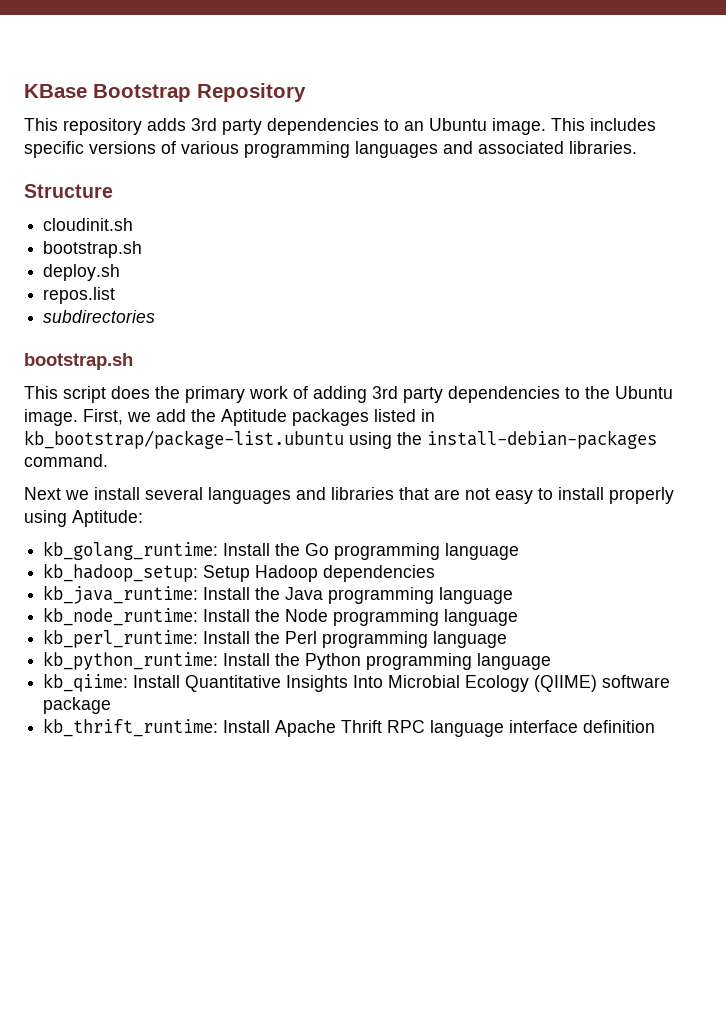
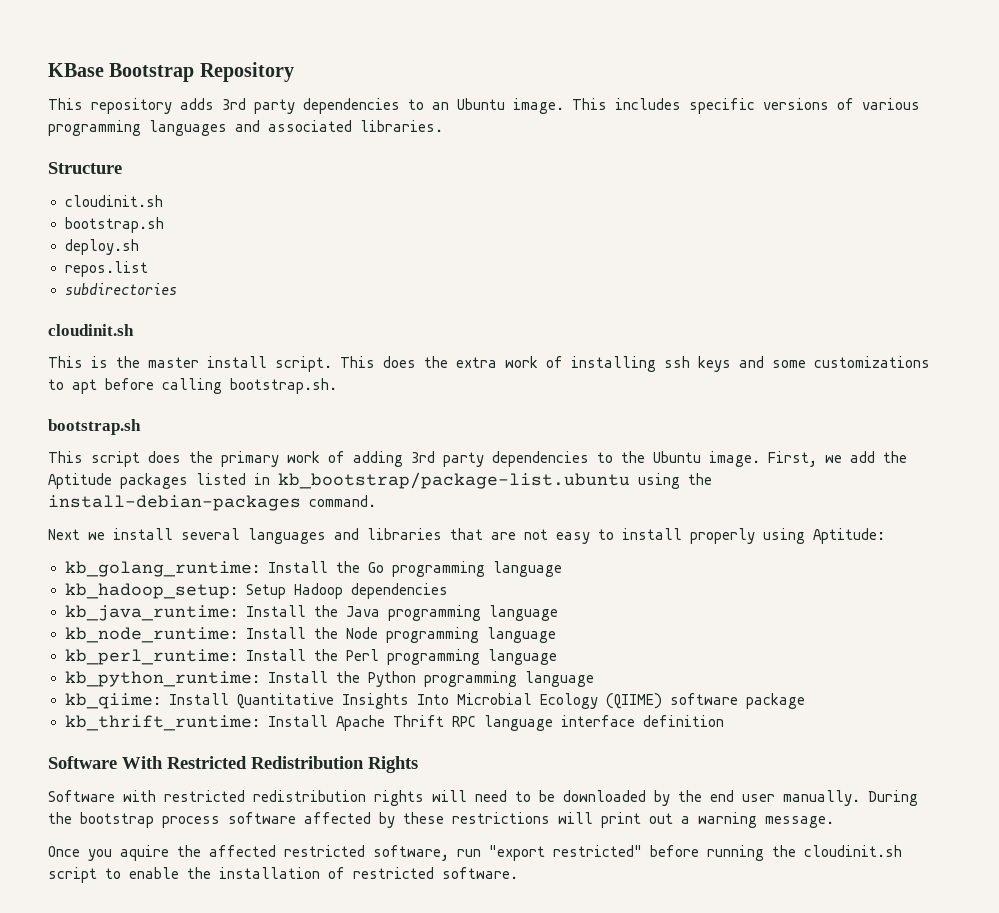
  subdirectories
+ cloudinit.sh
+ This is the master install script. This does the extra work of installing ssh keys and some customizations to apt before calling bootstrap.sh.
+ Software With Restricted Redistribution Rights
+ Software with restricted redistribution rights will need to be downloaded by the end user manually. During the bootstrap process software affected by these restrictions will print out a warning message.
+ Once you aquire the affected restricted software, run "export restricted" before running the cloudinit.sh script to enable the installation of restricted software.

